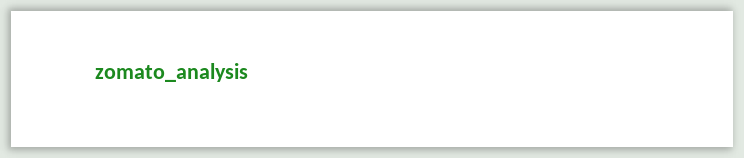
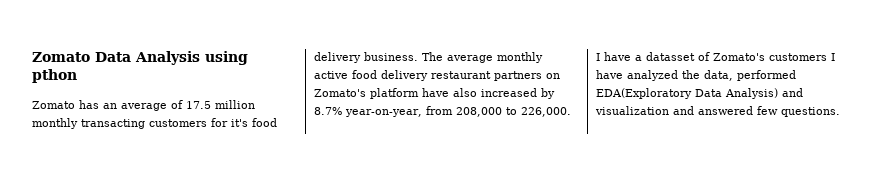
- zomato_analysis
+ Zomato Data Analysis using pthon
+ Zomato has an average of 17.5 million monthly transacting customers for it's food delivery business. The average monthly active food delivery restaurant partners on Zomato's platform have also increased by 8.7% year-on-year, from 208,000 to 226,000. I have a datasset of Zomato's customers I have analyzed the data, performed EDA(Exploratory Data Analysis) and visualization and answered few questions.

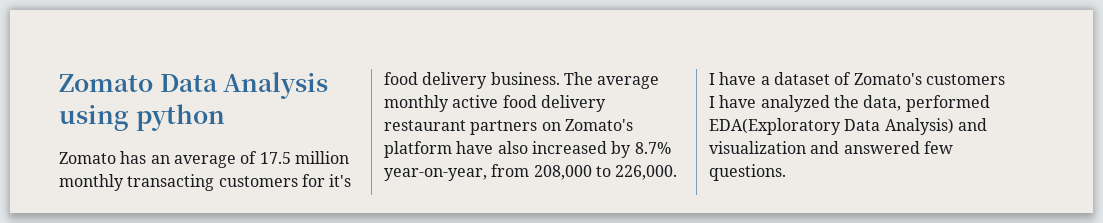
- Zomato Data Analysis using pthon
+ Zomato Data Analysis using python
- I have a datasset of Zomato's customers I have analyzed the data, performed EDA(Exploratory Data Analysis) and visualization and answered few questions.
+ I have a dataset of Zomato's customers I have analyzed the data, performed EDA(Exploratory Data Analysis) and visualization and answered few questions.

